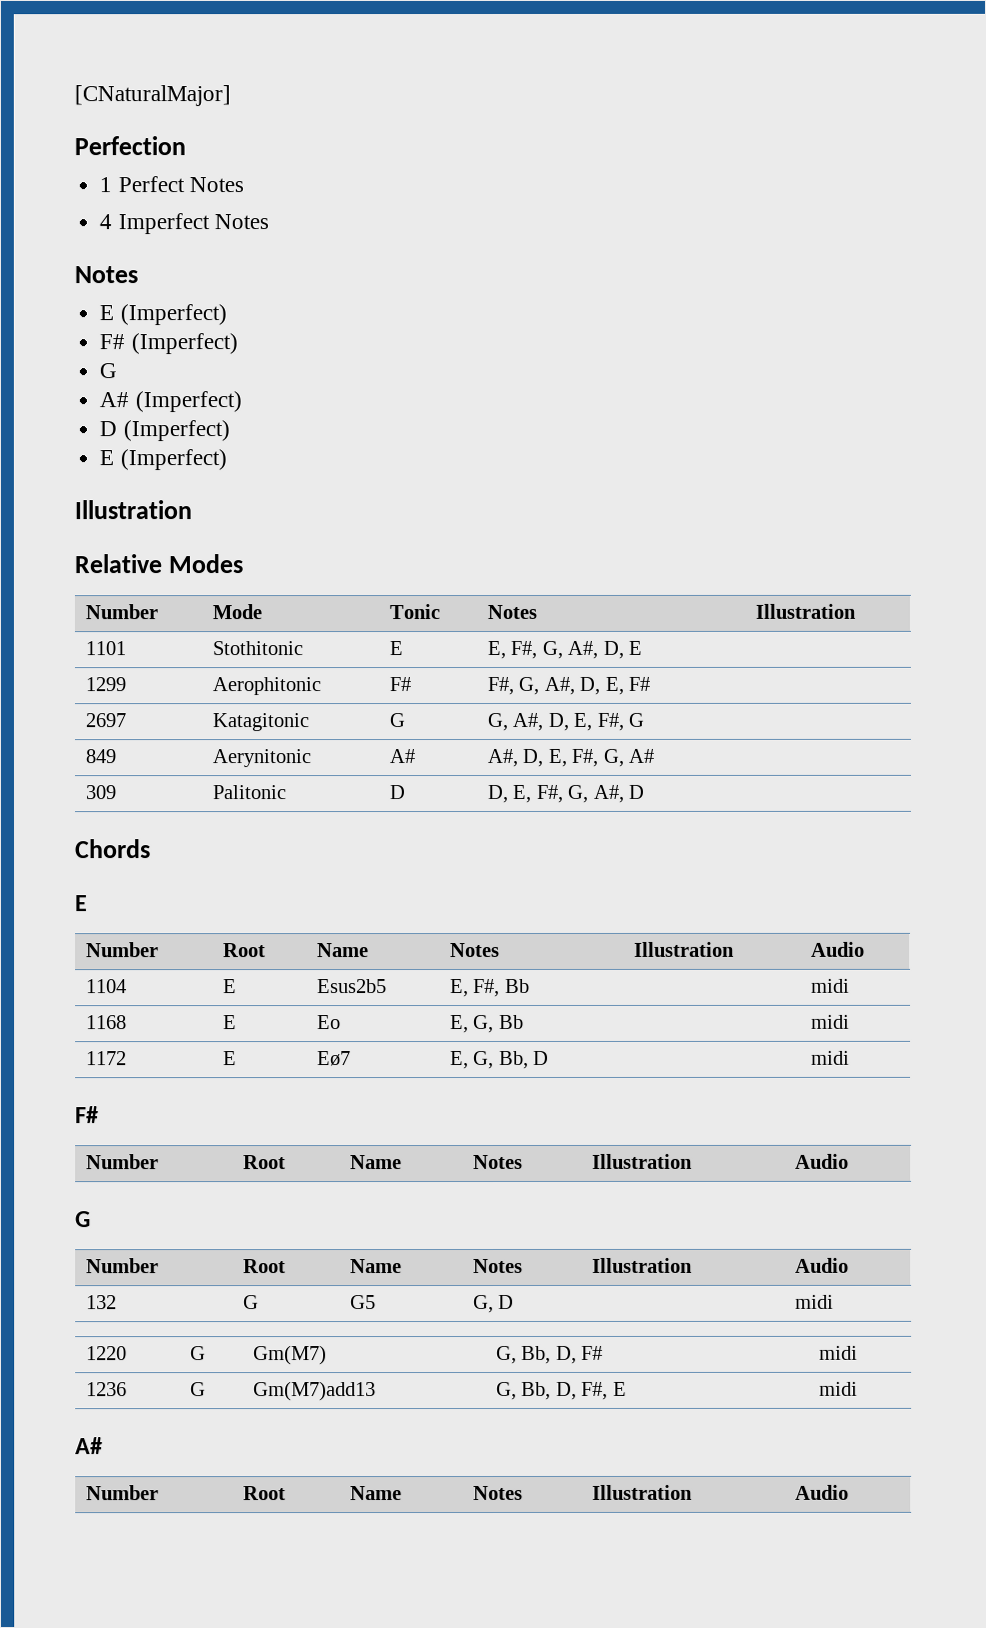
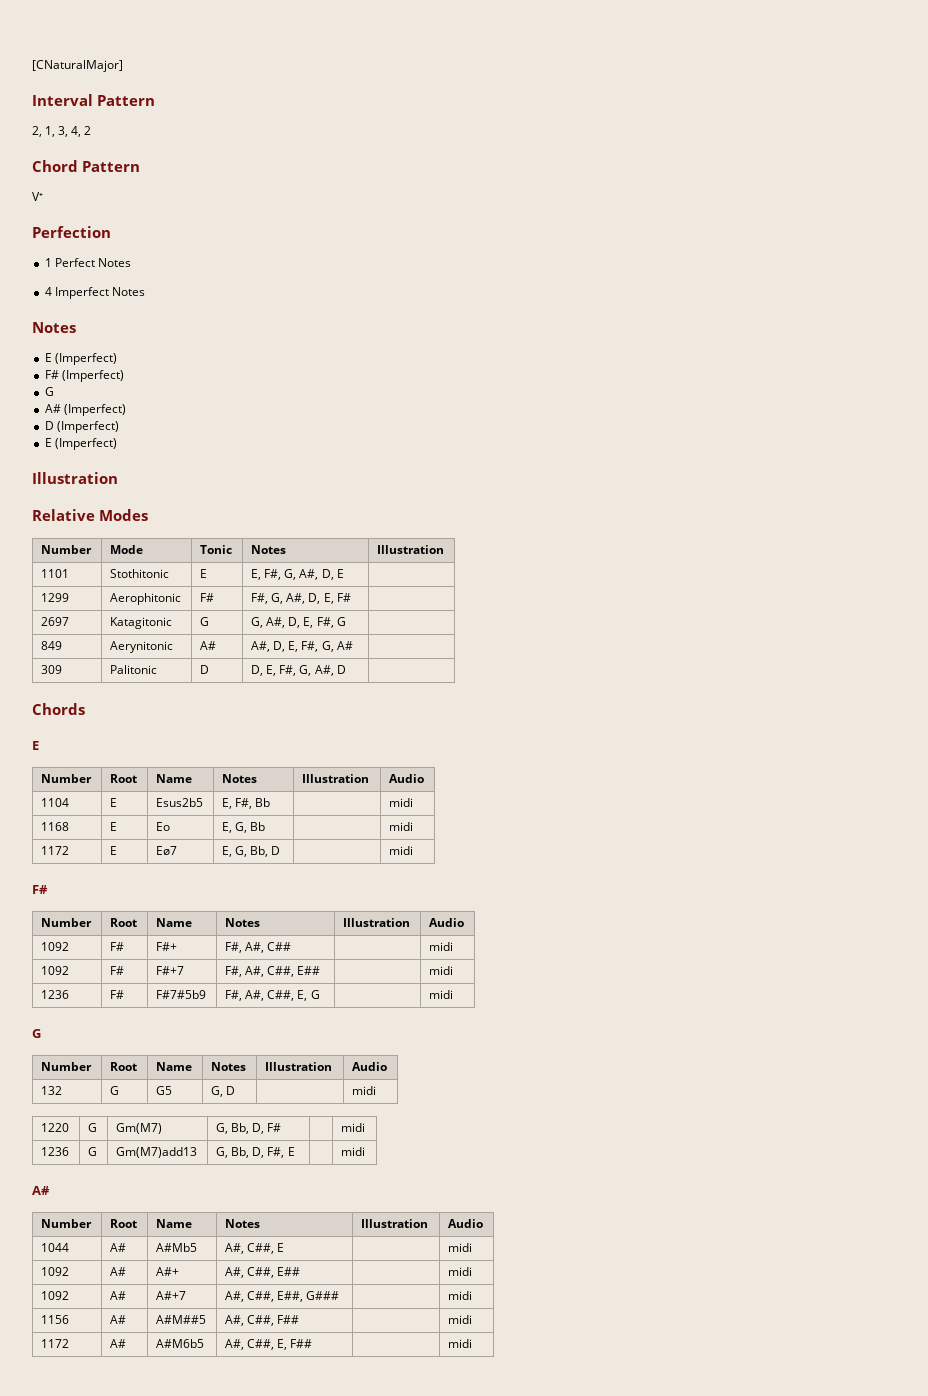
+ Interval Pattern
+ 2, 1, 3, 4, 2
+ Chord Pattern
+ V⁺
+ 1092 | F# | F#+ | F#, A#, C## | | midi
+ 1092 | F# | F#+7 | F#, A#, C##, E## | | midi
+ 1236 | F# | F#7#5b9 | F#, A#, C##, E, G | | midi
+ 1044 | A# | A#Mb5 | A#, C##, E | | midi
+ 1092 | A# | A#+ | A#, C##, E## | | midi
+ 1092 | A# | A#+7 | A#, C##, E##, G### | | midi
+ 1156 | A# | A#M##5 | A#, C##, F## | | midi
+ 1172 | A# | A#M6b5 | A#, C##, E, F## | | midi

